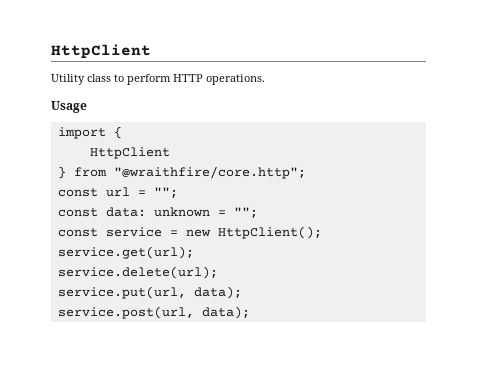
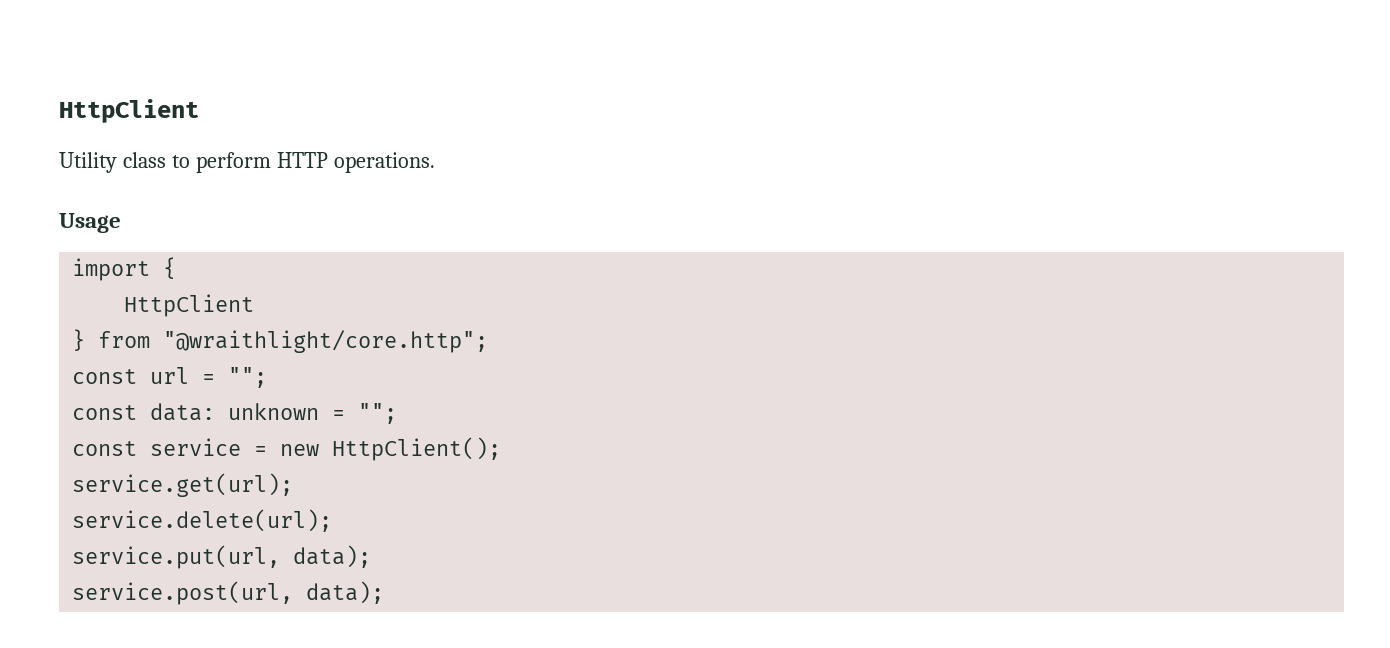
- } from "@wraithfire/core.http";
+ } from "@wraithlight/core.http";

